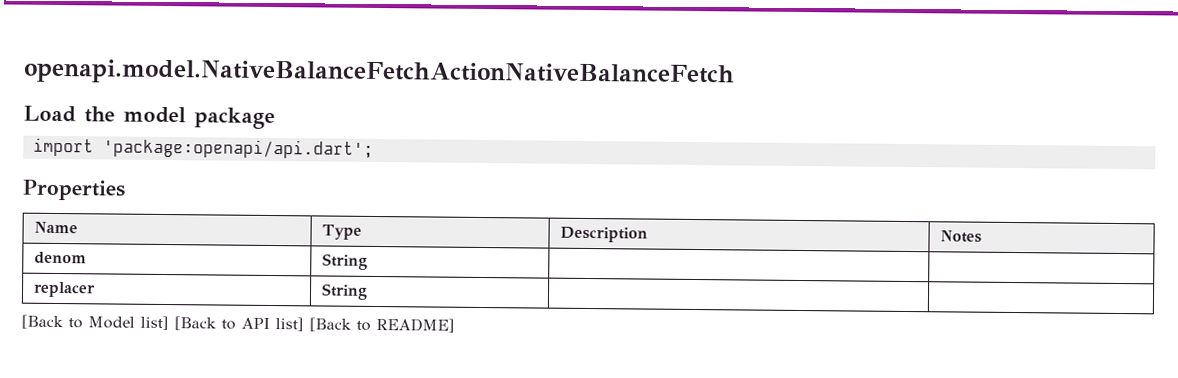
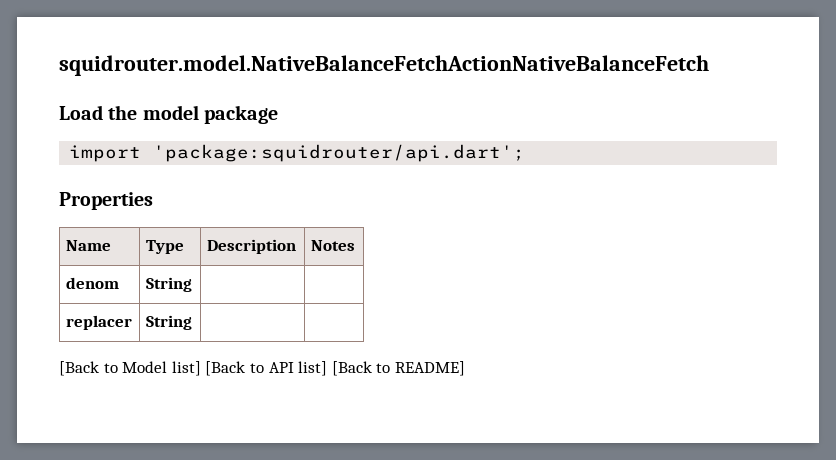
- openapi.model.NativeBalanceFetchActionNativeBalanceFetch
+ squidrouter.model.NativeBalanceFetchActionNativeBalanceFetch
- import 'package:openapi/api.dart';
+ import 'package:squidrouter/api.dart';

